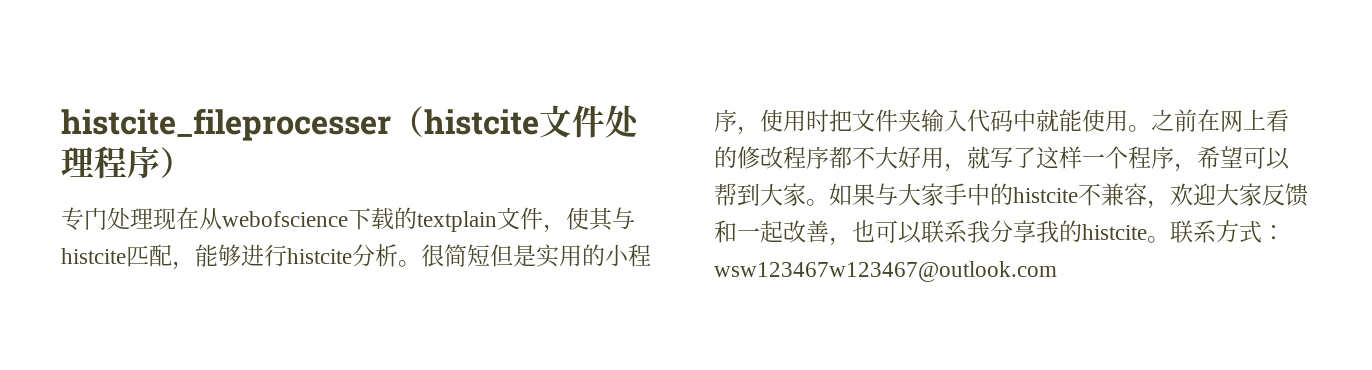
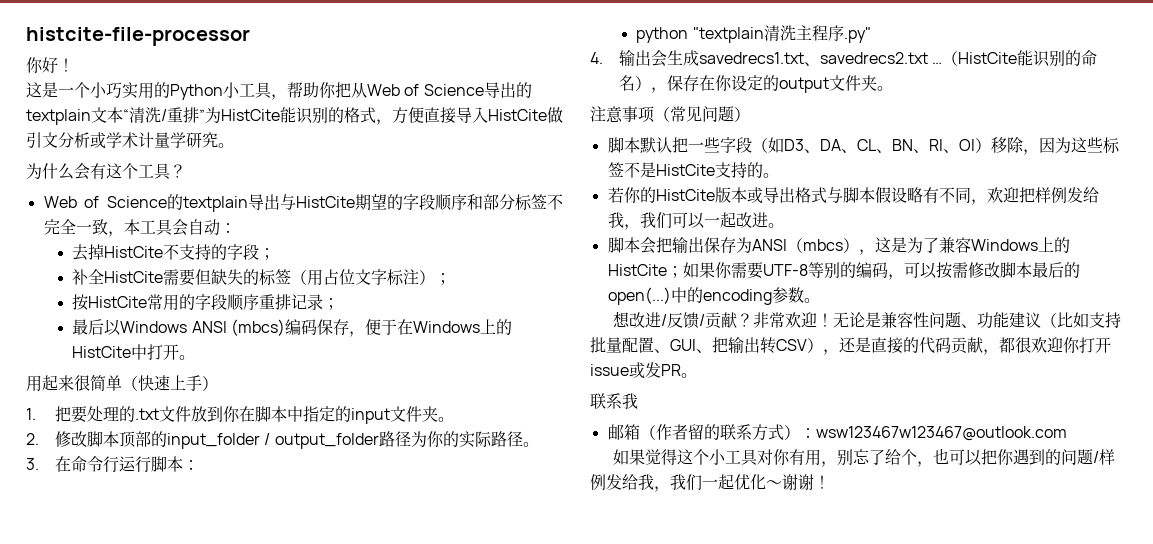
- histcite_fileprocesser（histcite文件处理程序）
- 专门处理现在从webofscience下载的textplain文件，使其与histcite匹配，能够进行histcite分析。很简短但是实用的小程序，使用时把文件夹输入代码中就能使用。之前在网上看的修改程序都不大好用，就写了这样一个程序，希望可以帮到大家。如果与大家手中的histcite不兼容，欢迎大家反馈和一起改善，也可以联系我分享我的histcite。联系方式：wsw123467w123467@outlook.com
+ histcite-file-processor
+ 你好！
+ 这是一个小巧实用的Python小工具，帮助你把从Web of Science导出的textplain文本“清洗/重排”为HistCite能识别的格式，方便直接导入HistCite做引文分析或学术计量学研究。
+ 为什么会有这个工具？
+ Web of Science的textplain导出与HistCite期望的字段顺序和部分标签不完全一致，本工具会自动：
+ 去掉HistCite不支持的字段；
+ 补全HistCite需要但缺失的标签（用占位文字标注）；
+ 按HistCite常用的字段顺序重排记录；
+ 最后以Windows ANSI (mbcs)编码保存，便于在Windows上的HistCite中打开。
+ 用起来很简单（快速上手）
+ 1.把要处理的.txt文件放到你在脚本中指定的input文件夹。
+ 2.修改脚本顶部的input_folder / output_folder路径为你的实际路径。
+ 3.在命令行运行脚本：
+ python "textplain清洗主程序.py"
+ 4.输出会生成savedrecs1.txt、savedrecs2.txt …（HistCite能识别的命名），保存在你设定的output文件夹。
+ 注意事项（常见问题）
+ 脚本默认把一些字段（如D3、DA、CL、BN、RI、OI）移除，因为这些标签不是HistCite支持的。
+ 若你的HistCite版本或导出格式与脚本假设略有不同，欢迎把样例发给我，我们可以一起改进。
+ 脚本会把输出保存为ANSI（mbcs），这是为了兼容Windows上的HistCite；如果你需要UTF-8等别的编码，可以按需修改脚本最后的open(...)中的encoding参数。
+ 想改进/反馈/贡献？非常欢迎！无论是兼容性问题、功能建议（比如支持批量配置、GUI、把输出转CSV），还是直接的代码贡献，都很欢迎你打开issue或发PR。
+ 联系我
+ 邮箱（作者留的联系方式）：wsw123467w123467@outlook.com
+ 如果觉得这个小工具对你有用，别忘了给个，也可以把你遇到的问题/样例发给我，我们一起优化～谢谢！

